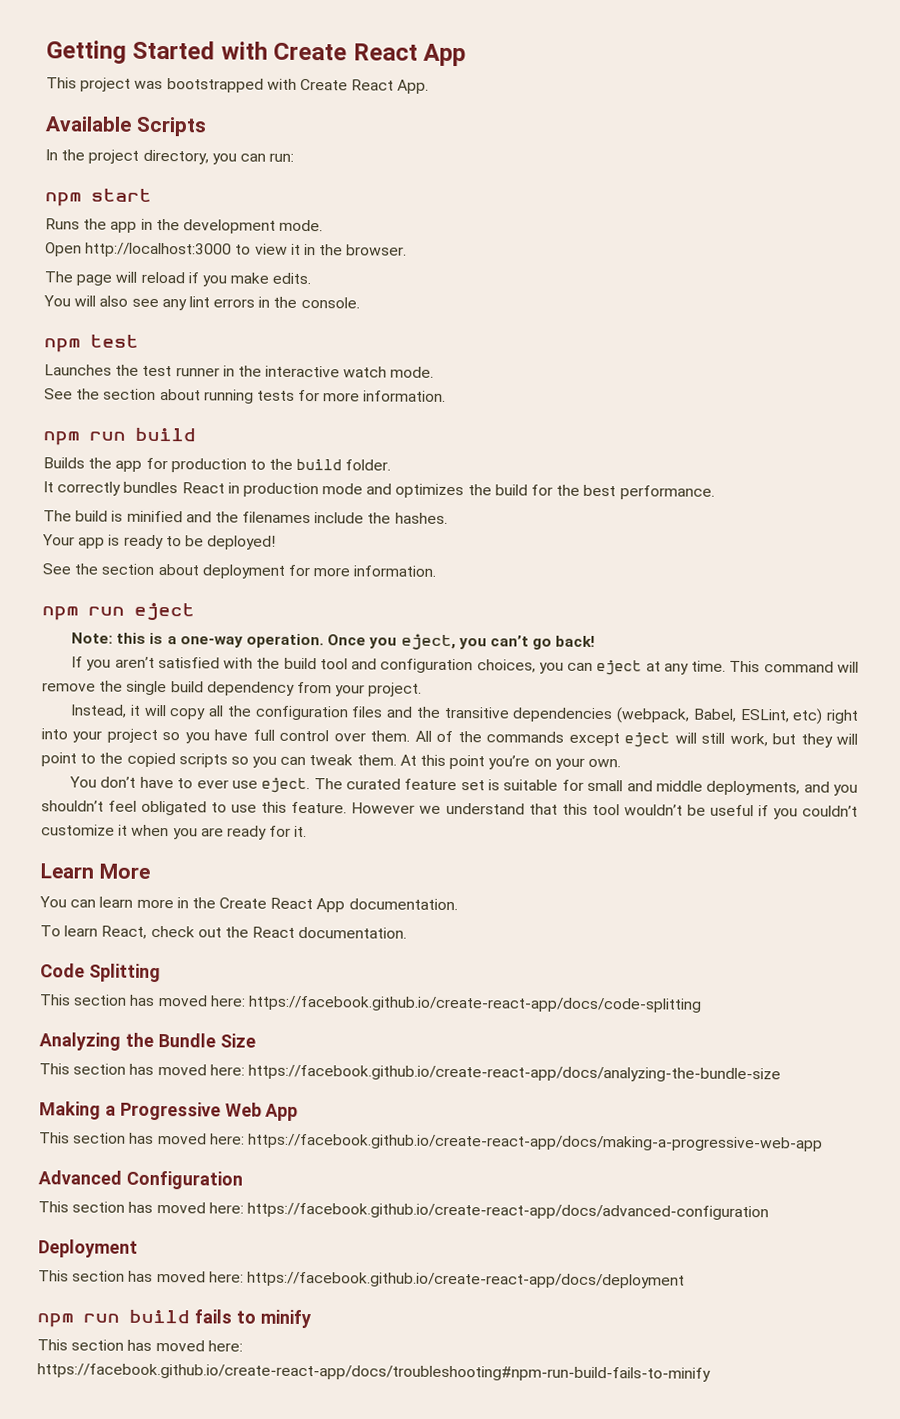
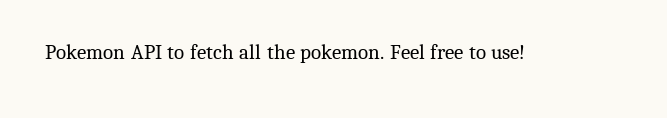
- Getting Started with Create React App
- This project was bootstrapped with Create React App.
- Available Scripts
- In the project directory, you can run:
- npm start
- Runs the app in the development mode.
- Open http://localhost:3000 to view it in the browser.
- The page will reload if you make edits.
- You will also see any lint errors in the console.
- npm test
- Launches the test runner in the interactive watch mode.
- See the section about running tests for more information.
- npm run build
- Builds the app for production to the build folder.
- It correctly bundles React in production mode and optimizes the build for the best performance.
- The build is minified and the filenames include the hashes.
- Your app is ready to be deployed!
- See the section about deployment for more information.
- npm run eject
- Note: this is a one-way operation. Once you eject, you can’t go back!
- If you aren’t satisfied with the build tool and configuration choices, you can eject at any time. This command will remove the single build dependency from your project.
- Instead, it will copy all the configuration files and the transitive dependencies (webpack, Babel, ESLint, etc) right into your project so you have full control over them. All of the commands except eject will still work, but they will point to the copied scripts so you can tweak them. At this point you’re on your own.
- You don’t have to ever use eject. The curated feature set is suitable for small and middle deployments, and you shouldn’t feel obligated to use this feature. However we understand that this tool wouldn’t be useful if you couldn’t customize it when you are ready for it.
- Learn More
- You can learn more in the Create React App documentation.
- To learn React, check out the React documentation.
- Code Splitting
- This section has moved here: https://facebook.github.io/create-react-app/docs/code-splitting
- Analyzing the Bundle Size
- This section has moved here: https://facebook.github.io/create-react-app/docs/analyzing-the-bundle-size
- Making a Progressive Web App
- This section has moved here: https://facebook.github.io/create-react-app/docs/making-a-progressive-web-app
- Advanced Configuration
- This section has moved here: https://facebook.github.io/create-react-app/docs/advanced-configuration
- Deployment
- This section has moved here: https://facebook.github.io/create-react-app/docs/deployment
- npm run build fails to minify
- This section has moved here: https://facebook.github.io/create-react-app/docs/troubleshooting#npm-run-build-fails-to-minify
+ Pokemon API to fetch all the pokemon. Feel free to use!

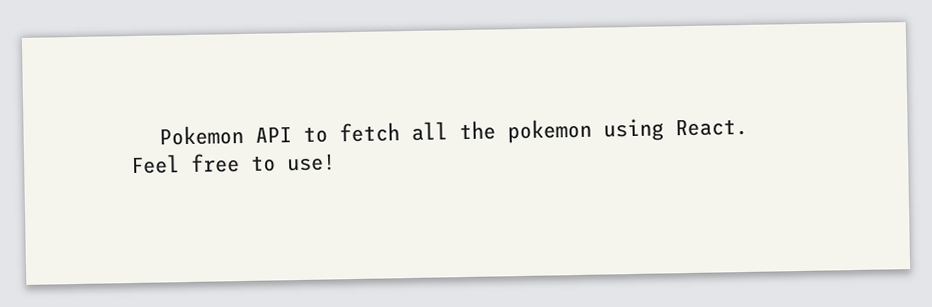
- Pokemon API to fetch all the pokemon.
+ Pokemon API to fetch all the pokemon using React.

